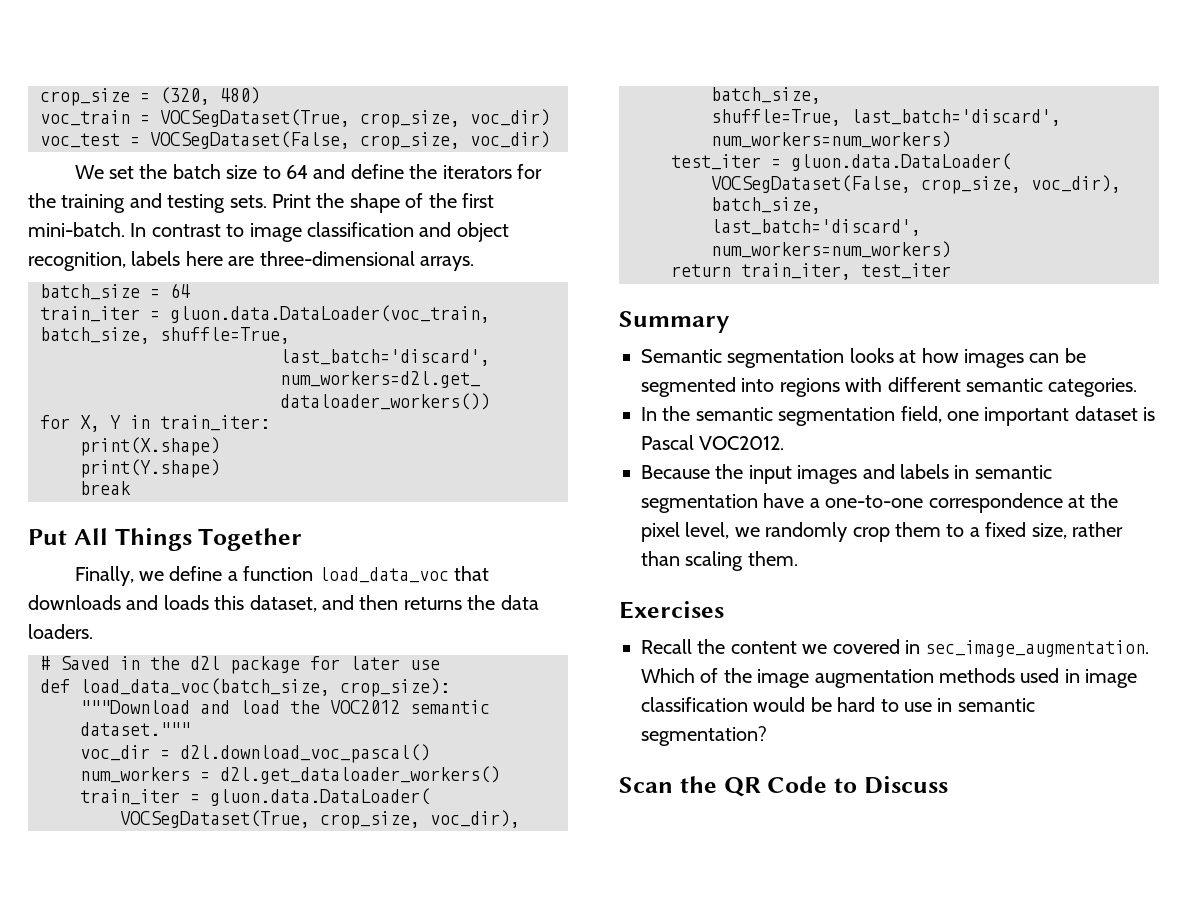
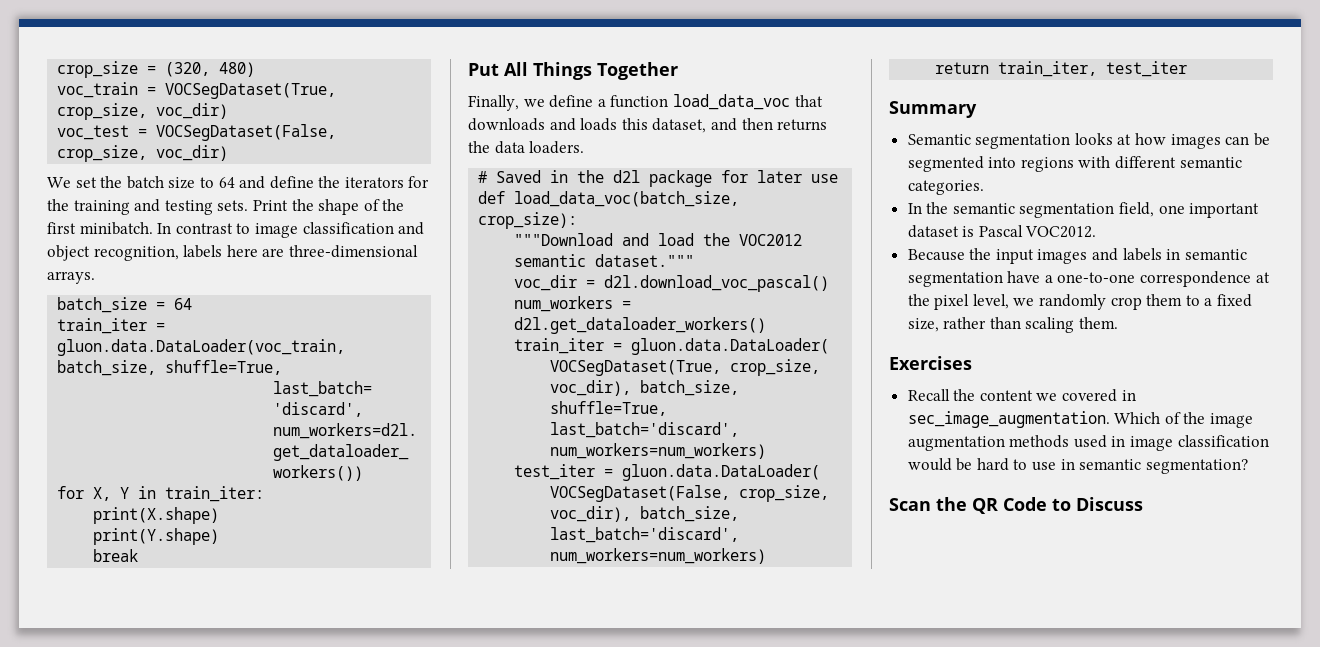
- Print the shape of the first mini-batch.
+ Print the shape of the first minibatch.

